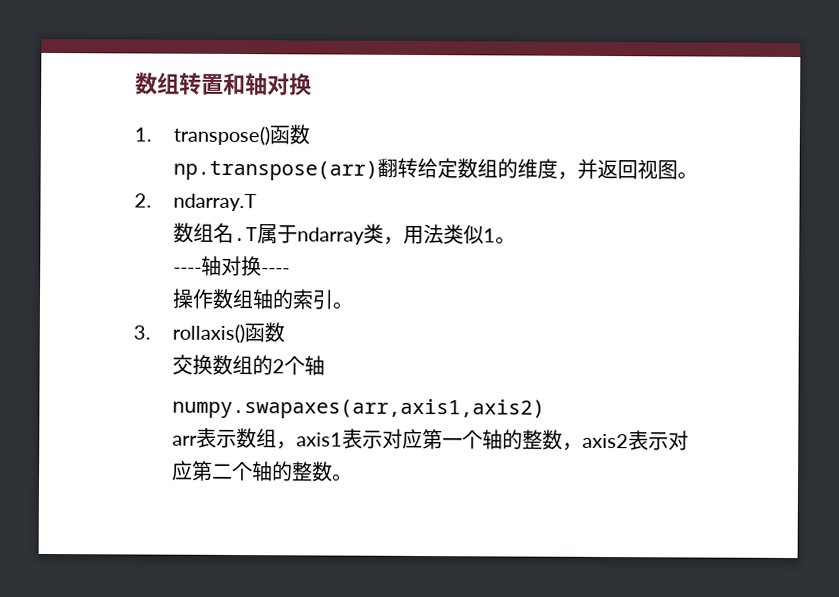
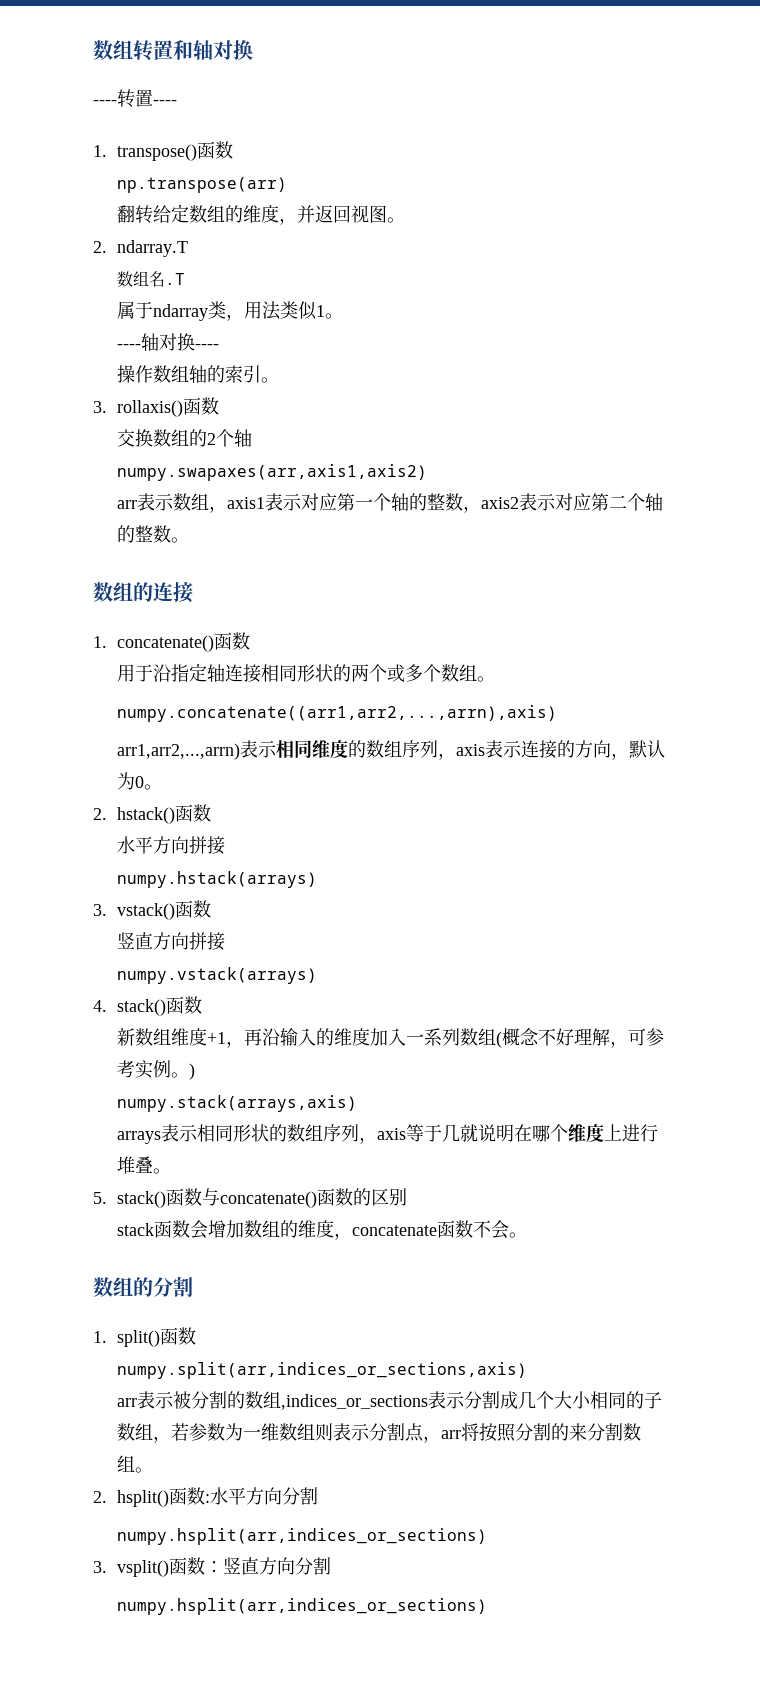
+ ----转置----
- np.transpose(arr)翻转给定数组的维度，并返回视图。
+ np.transpose(arr)
+ 翻转给定数组的维度，并返回视图。
- 数组名.T属于ndarray类，用法类似1。
+ 数组名.T
+ 属于ndarray类，用法类似1。
+ 数组的连接
+ 1. concatenate()函数
+ 用于沿指定轴连接相同形状的两个或多个数组。
+ numpy.concatenate((arr1,arr2,...,arrn),axis)
+ arr1,arr2,...,arrn)表示相同维度的数组序列，axis表示连接的方向，默认为0。
+ 2. hstack()函数
+ 水平方向拼接
+ numpy.hstack(arrays)
+ 3. vstack()函数
+ 竖直方向拼接
+ numpy.vstack(arrays)
+ 4. stack()函数
+ 新数组维度+1，再沿输入的维度加入一系列数组(概念不好理解，可参考实例。)
+ numpy.stack(arrays,axis)
+ arrays表示相同形状的数组序列，axis等于几就说明在哪个维度上进行堆叠。
+ 5. stack()函数与concatenate()函数的区别
+ stack函数会增加数组的维度，concatenate函数不会。
+ 数组的分割
+ 1. split()函数
+ numpy.split(arr,indices_or_sections,axis)
+ arr表示被分割的数组,indices_or_sections表示分割成几个大小相同的子数组，若参数为一维数组则表示分割点，arr将按照分割的来分割数组。
+ 2. hsplit()函数:水平方向分割
+ numpy.hsplit(arr,indices_or_sections)
+ 3. vsplit()函数：竖直方向分割
+ numpy.hsplit(arr,indices_or_sections)

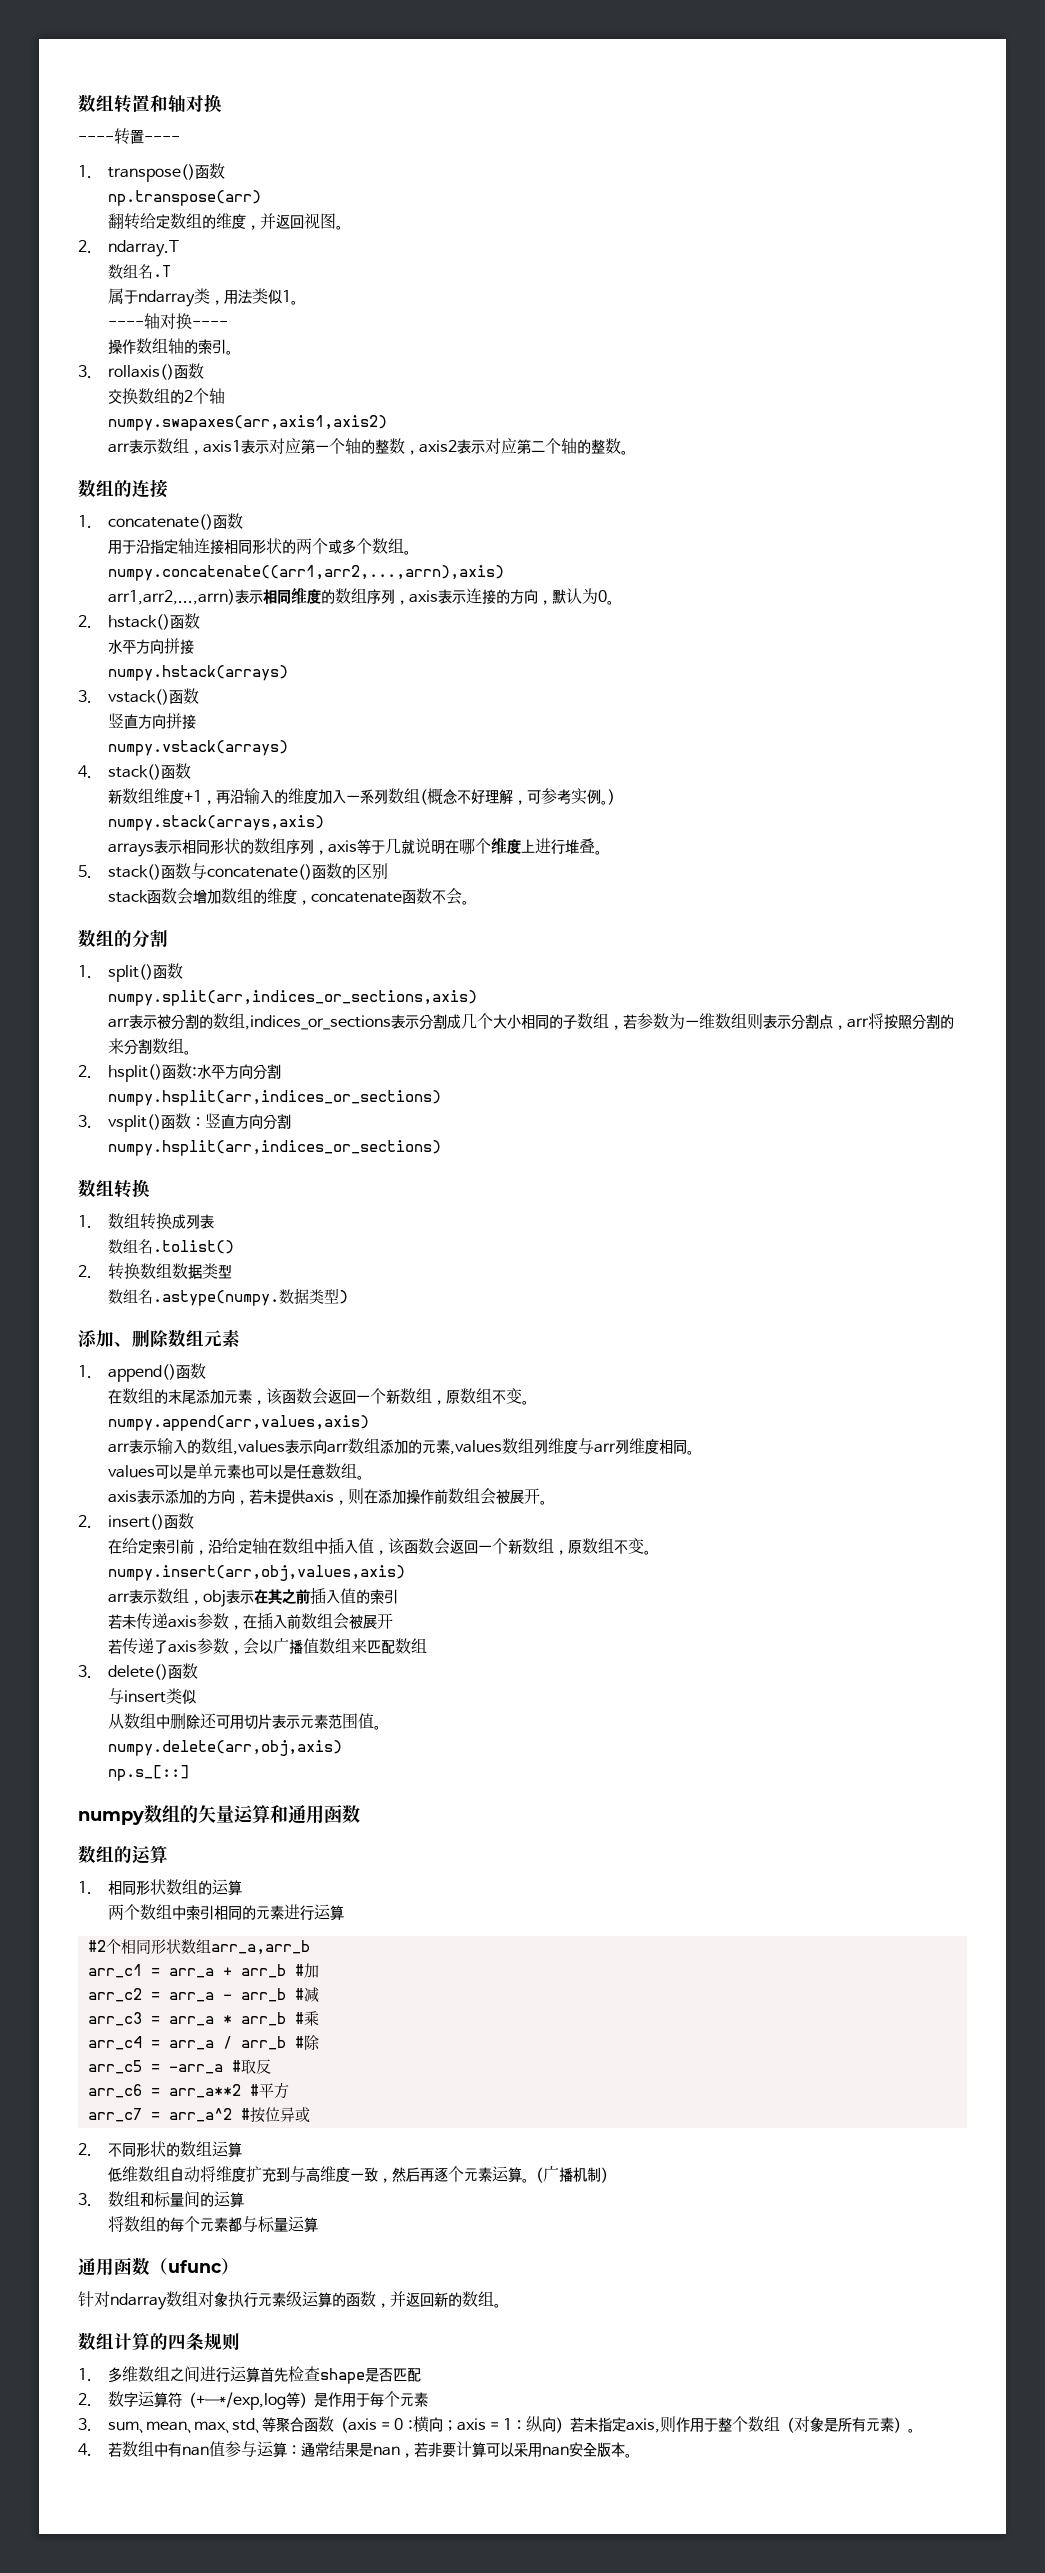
  3. vsplit()函数：竖直方向分割
  numpy.hsplit(arr,indices_or_sections)
+ 数组转换
+ 1.数组转换成列表
+ 数组名.tolist()
+ 2.转换数组数据类型
+ 数组名.astype(numpy.数据类型)
+ 添加、删除数组元素
+ 1. append()函数
+ 在数组的末尾添加元素，该函数会返回一个新数组，原数组不变。
+ numpy.append(arr,values,axis)
+ arr表示输入的数组,values表示向arr数组添加的元素,values数组列维度与arr列维度相同。
+ values可以是单元素也可以是任意数组。
+ axis表示添加的方向，若未提供axis，则在添加操作前数组会被展开。
+ 2. insert()函数
+ 在给定索引前，沿给定轴在数组中插入值，该函数会返回一个新数组，原数组不变。
+ numpy.insert(arr,obj,values,axis)
+ arr表示数组，obj表示在其之前插入值的索引
+ 若未传递axis参数，在插入前数组会被展开
+ 若传递了axis参数，会以广播值数组来匹配数组
+ 3. delete()函数
+ 与insert类似
+ 从数组中删除还可用切片表示元素范围值。
+ numpy.delete(arr,obj,axis)
+ np.s_[::]
+ numpy数组的矢量运算和通用函数
+ 数组的运算
+ 1.相同形状数组的运算
+ 两个数组中索引相同的元素进行运算
+ #2个相同形状数组arr_a,arr_b
+ arr_c1 = arr_a + arr_b #加
+ arr_c2 = arr_a - arr_b #减
+ arr_c3 = arr_a * arr_b #乘
+ arr_c4 = arr_a / arr_b #除
+ arr_c5 = -arr_a #取反
+ arr_c6 = arr_a**2 #平方
+ arr_c7 = arr_a^2 #按位异或
+ 2.不同形状的数组运算
+ 低维数组自动将维度扩充到与高维度一致，然后再逐个元素运算。（广播机制）
+ 3.数组和标量间的运算
+ 将数组的每个元素都与标量运算
+ 通用函数（ufunc）
+ 针对ndarray数组对象执行元素级运算的函数，并返回新的数组。
+ 数组计算的四条规则
+ 1.多维数组之间进行运算首先检查shape是否匹配
+ 2.数字运算符（+—*/exp,log等）是作用于每个元素
+ 3. sum、mean、max、std、等聚合函数（axis = 0 :横向；axis = 1：纵向）若未指定axis,则作用于整个数组（对象是所有元素）。
+ 4.若数组中有nan值参与运算：通常结果是nan，若非要计算可以采用nan安全版本。

